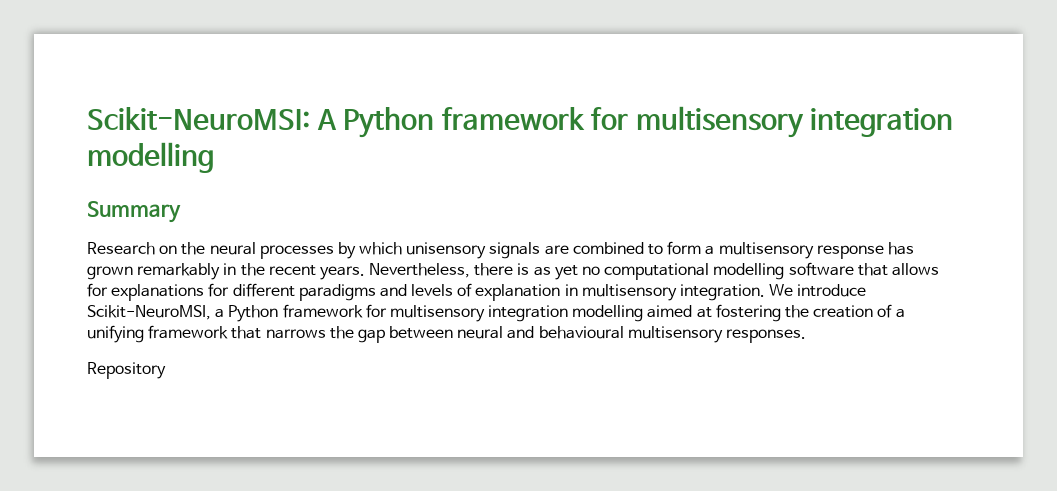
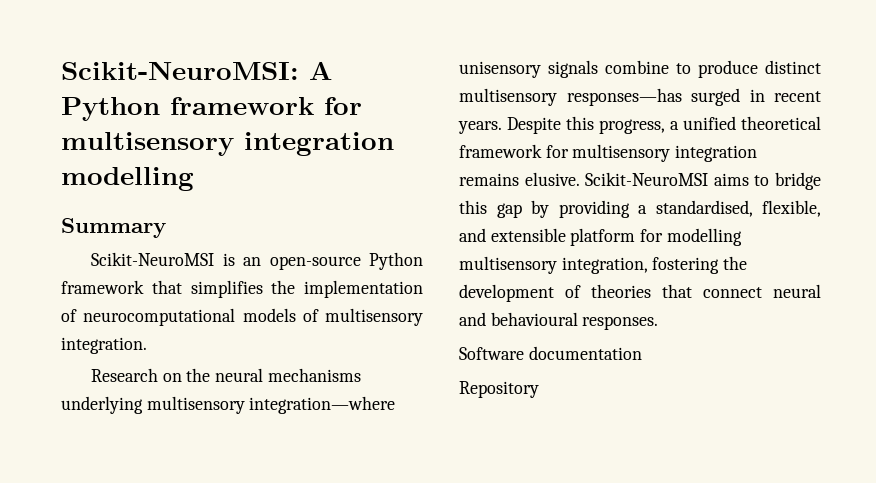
- Research on the neural processes by which unisensory signals are combined to form a multisensory response has grown remarkably in the recent years. Nevertheless, there is as yet no computational modelling software that allows for explanations for different paradigms and levels of explanation in multisensory integration. We introduce Scikit-NeuroMSI, a Python framework for multisensory integration modelling aimed at fostering the creation of a unifying framework that narrows the gap between neural and behavioural multisensory responses.
+ Scikit-NeuroMSI is an open-source Python framework that simplifies the implementation of neurocomputational models of multisensory integration.
+ Research on the neural mechanisms underlying multisensory integration—where unisensory signals combine to produce distinct multisensory responses—has surged in recent years. Despite this progress, a unified theoretical framework for multisensory integration remains elusive. Scikit-NeuroMSI aims to bridge this gap by providing a standardised, flexible, and extensible platform for modelling multisensory integration, fostering the development of theories that connect neural and behavioural responses.
+ Software documentation

